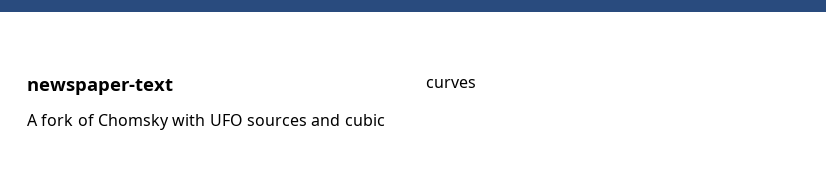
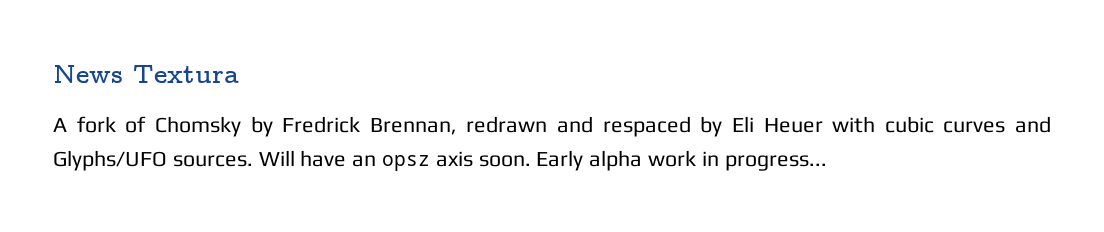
- newspaper-text
+ News Textura
- A fork of Chomsky with UFO sources and cubic curves
+ A fork of Chomsky by Fredrick Brennan, redrawn and respaced by Eli Heuer with cubic curves and Glyphs/UFO sources. Will have an opsz axis soon. Early alpha work in progress...

